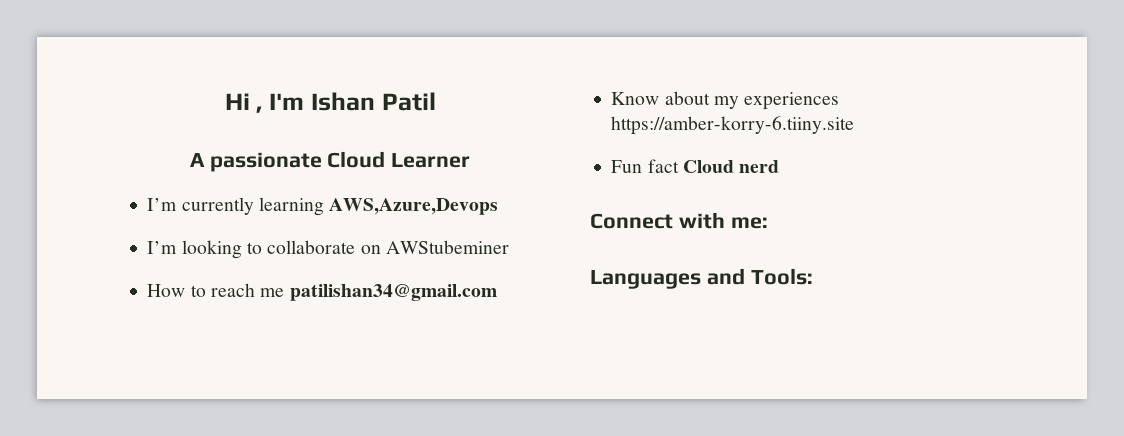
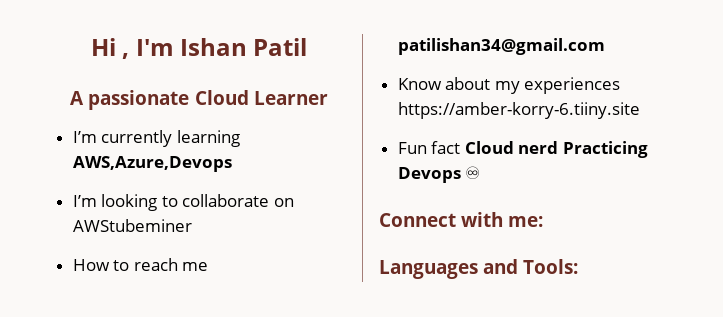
- Fun fact Cloud nerd
+ Fun fact Cloud nerd Practicing Devops ♾

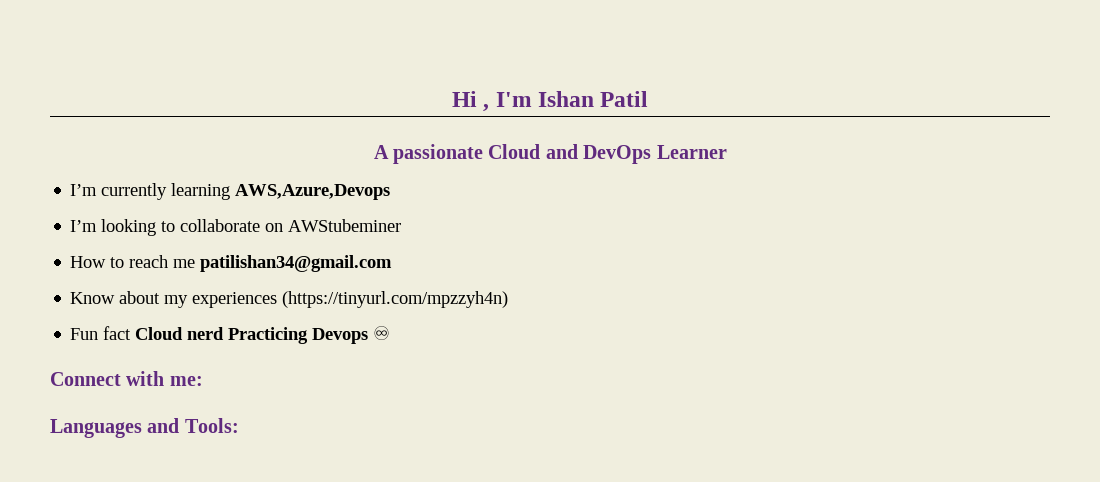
- A passionate Cloud Learner
+ A passionate Cloud and DevOps Learner
- Know about my experiences https://amber-korry-6.tiiny.site
+ Know about my experiences (https://tinyurl.com/mpzzyh4n)

